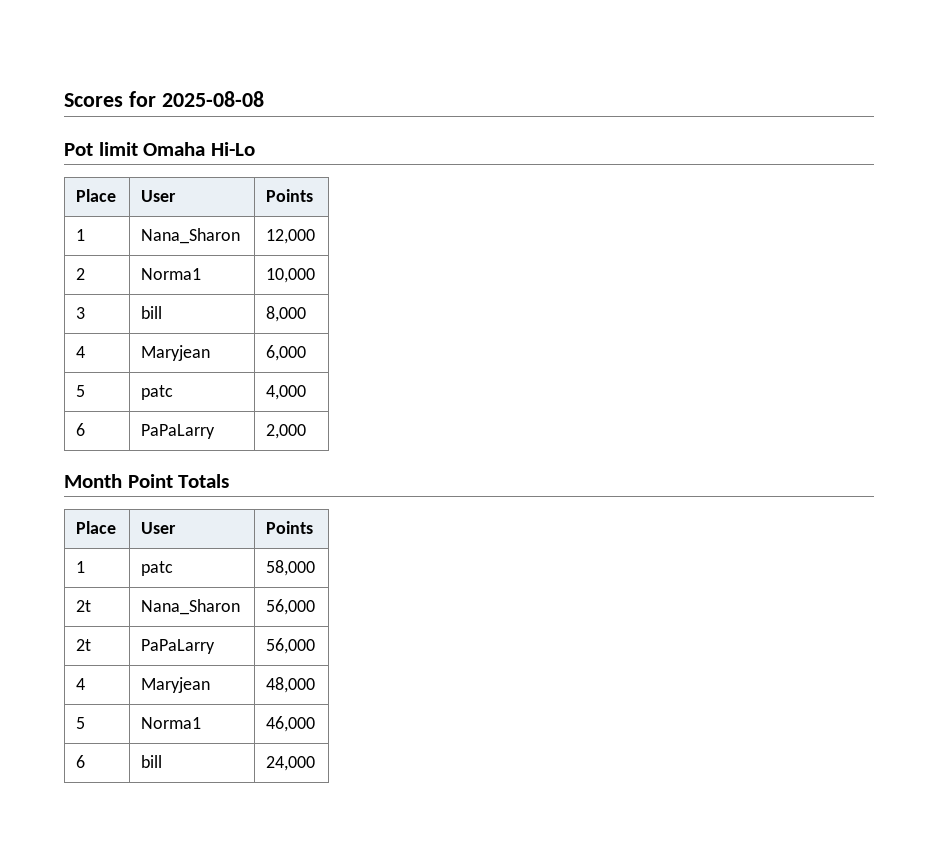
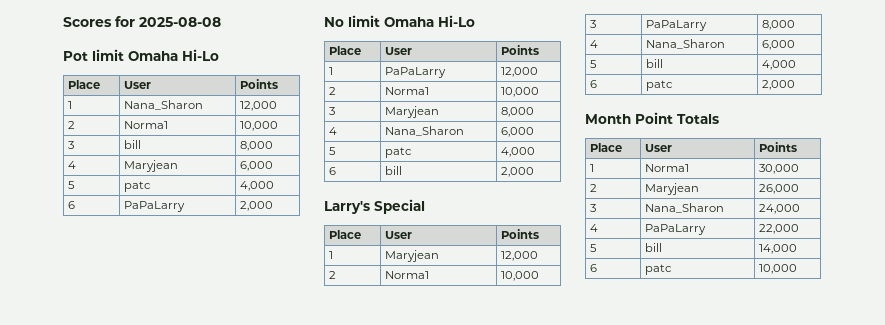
+ No limit Omaha Hi-Lo
+ Place | User | Points
+ 1 | PaPaLarry | 12,000
+ 2 | Norma1 | 10,000
+ 3 | Maryjean | 8,000
+ 4 | Nana_Sharon | 6,000
+ 5 | patc | 4,000
+ 6 | bill | 2,000
+ Larry's Special
+ Place | User | Points
+ 1 | Maryjean | 12,000
+ 2 | Norma1 | 10,000
+ 3 | PaPaLarry | 8,000
+ 4 | Nana_Sharon | 6,000
+ 5 | bill | 4,000
+ 6 | patc | 2,000
- 1 | patc | 58,000
- 2t | Nana_Sharon | 56,000
- 2t | PaPaLarry | 56,000
- 4 | Maryjean | 48,000
- 5 | Norma1 | 46,000
- 6 | bill | 24,000
+ 1 | Norma1 | 30,000
+ 2 | Maryjean | 26,000
+ 3 | Nana_Sharon | 24,000
+ 4 | PaPaLarry | 22,000
+ 5 | bill | 14,000
+ 6 | patc | 10,000

